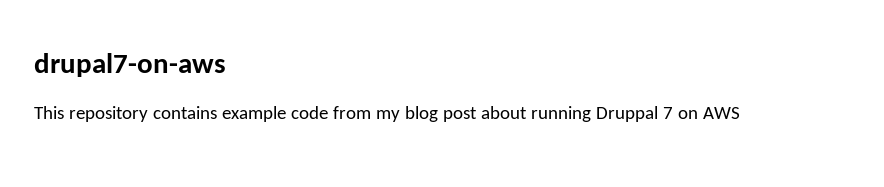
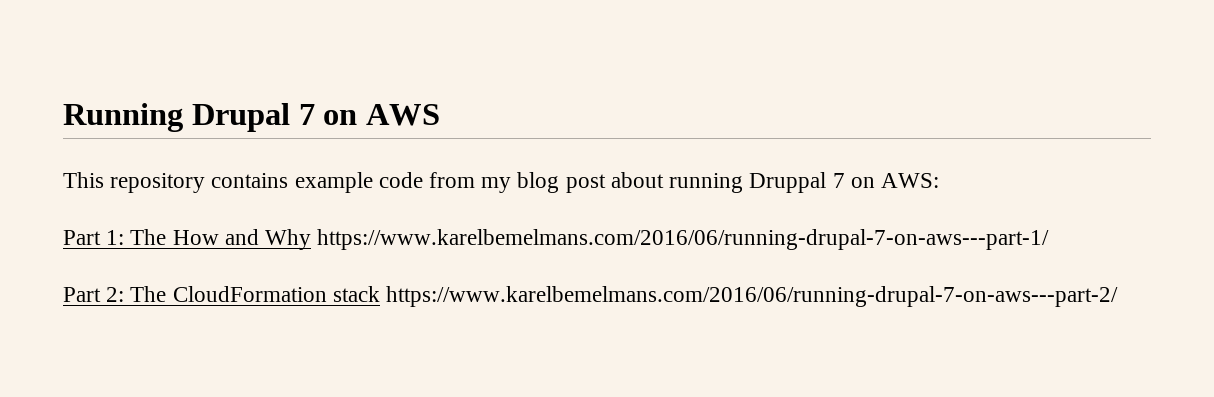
- drupal7-on-aws
+ Running Drupal 7 on AWS
- This repository contains example code from my blog post about running Druppal 7 on AWS
+ This repository contains example code from my blog post about running Druppal 7 on AWS:
+ Part 1: The How and Why https://www.karelbemelmans.com/2016/06/running-drupal-7-on-aws---part-1/
+ Part 2: The CloudFormation stack https://www.karelbemelmans.com/2016/06/running-drupal-7-on-aws---part-2/

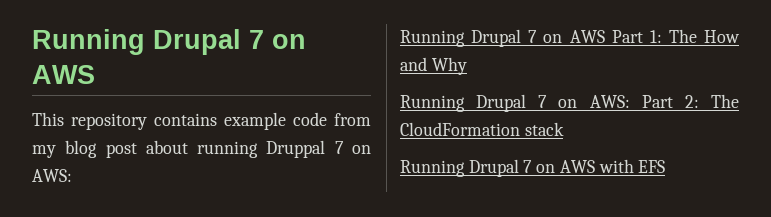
- Part 1: The How and Why https://www.karelbemelmans.com/2016/06/running-drupal-7-on-aws---part-1/
- Part 2: The CloudFormation stack https://www.karelbemelmans.com/2016/06/running-drupal-7-on-aws---part-2/
+ Running Drupal 7 on AWS Part 1: The How and Why
+ Running Drupal 7 on AWS: Part 2: The CloudFormation stack
+ Running Drupal 7 on AWS with EFS

